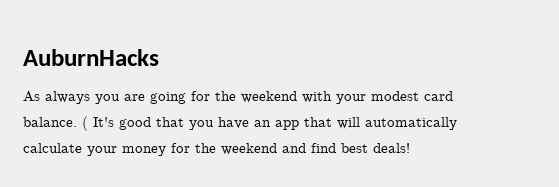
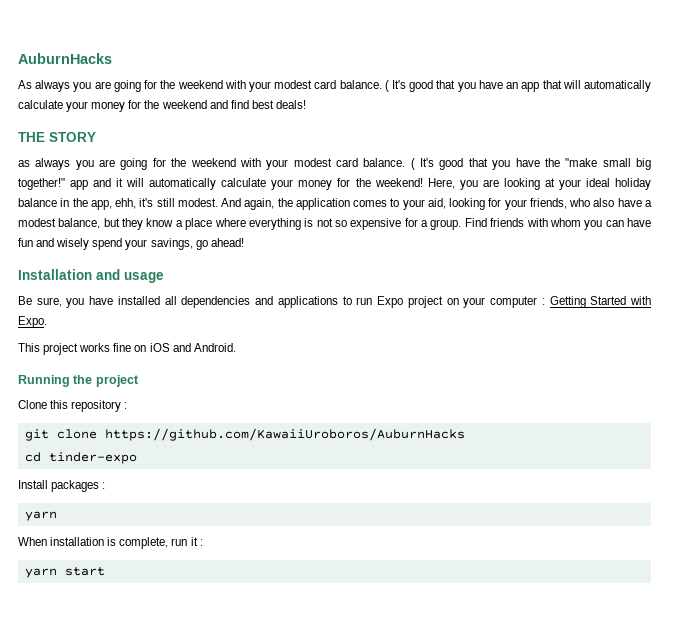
+ THE STORY
+ as always you are going for the weekend with your modest card balance. ( It's good that you have the "make small big together!" app and it will automatically calculate your money for the weekend! Here, you are looking at your ideal holiday balance in the app, ehh, it's still modest. And again, the application comes to your aid, looking for your friends, who also have a modest balance, but they know a place where everything is not so expensive for a group. Find friends with whom you can have fun and wisely spend your savings, go ahead!
+ Installation and usage
+ Be sure, you have installed all dependencies and applications to run Expo project on your computer : Getting Started with Expo.
+ This project works fine on iOS and Android.
+ Running the project
+ Clone this repository :
+ git clone https://github.com/KawaiiUroboros/AuburnHacks
+ cd tinder-expo
+ Install packages :
+ yarn
+ When installation is complete, run it :
+ yarn start

